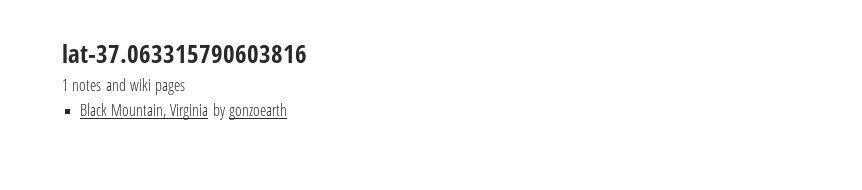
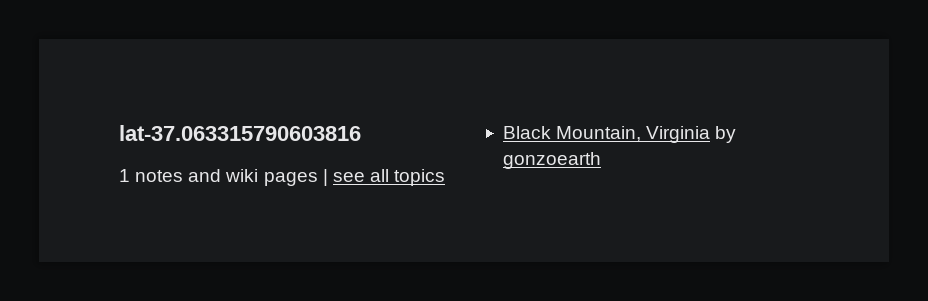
- 1 notes and wiki pages
+ 1 notes and wiki pages | see all topics

